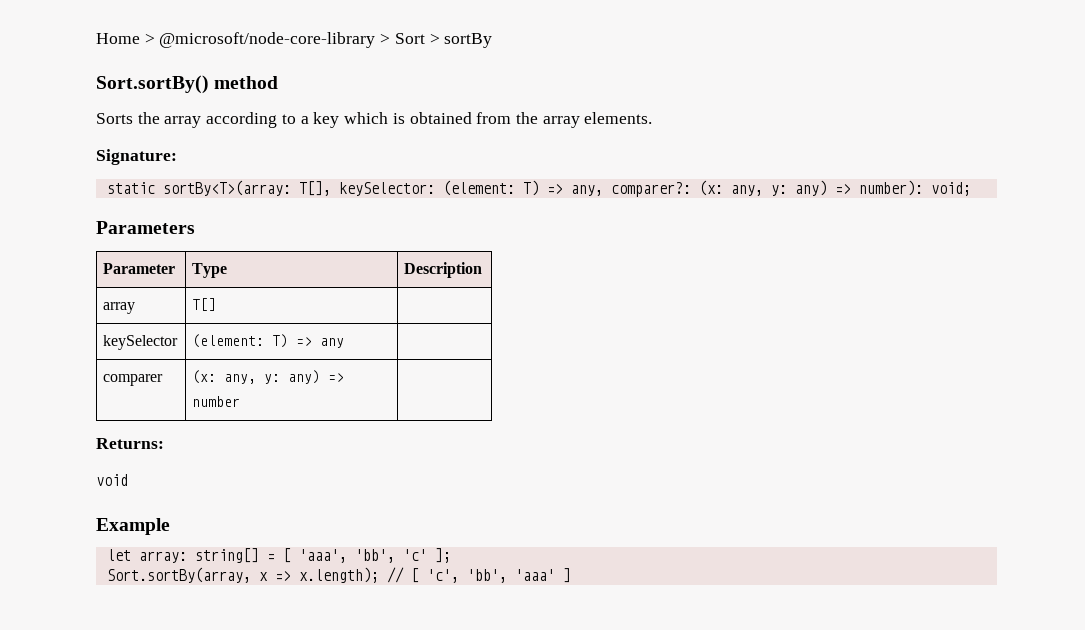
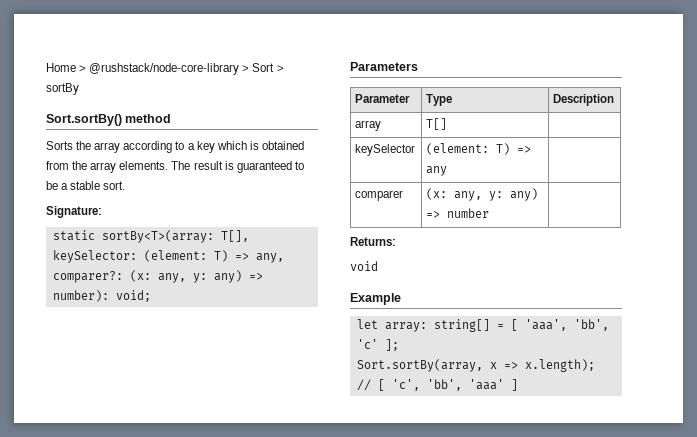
- Home > @microsoft/node-core-library > Sort > sortBy
+ Home > @rushstack/node-core-library > Sort > sortBy
+ The result is guaranteed to be a stable sort.

